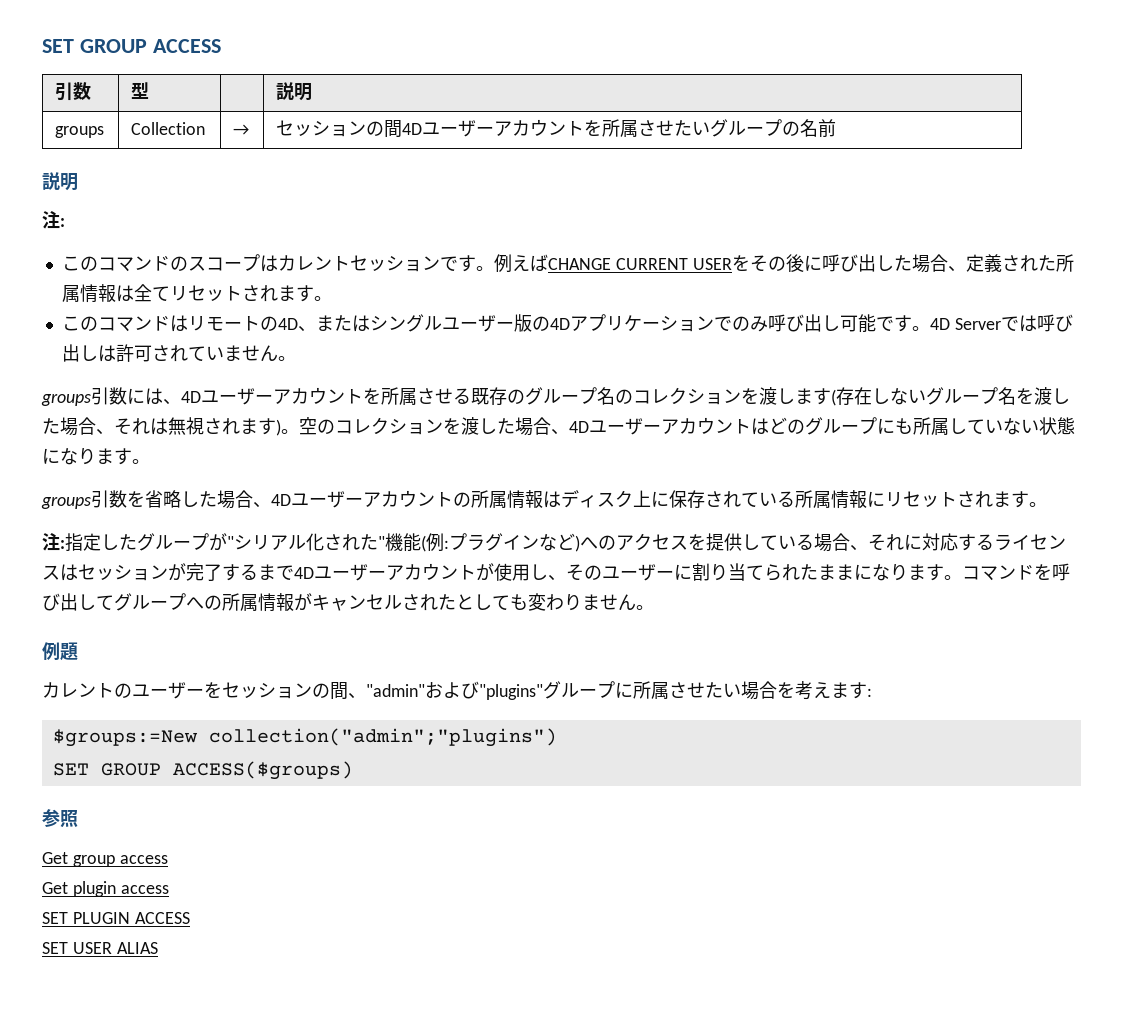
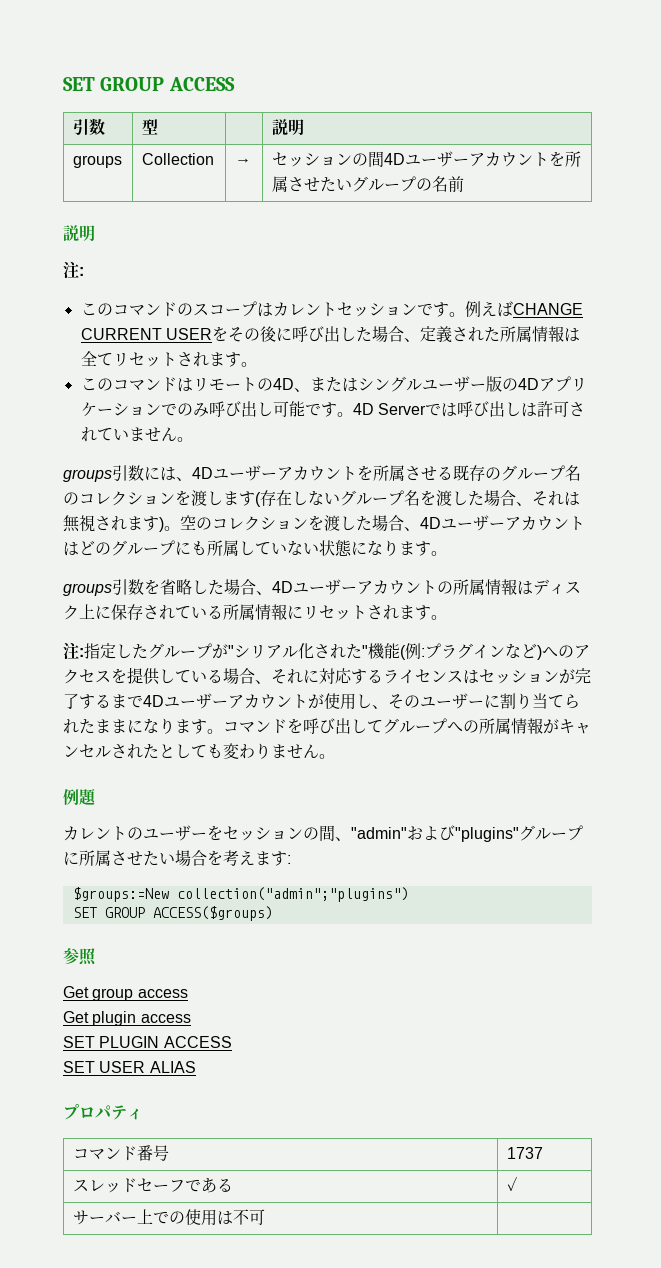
+ プロパティ
+ コマンド番号 | 1737
+ スレッドセーフである | ✓
+ サーバー上での使用は不可 |

